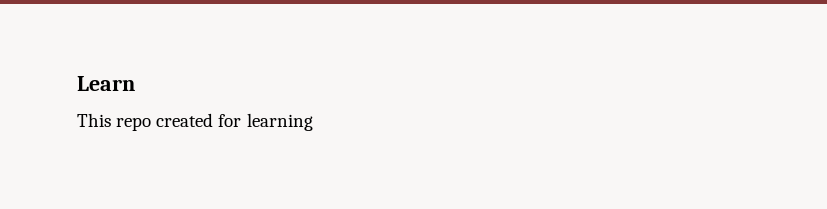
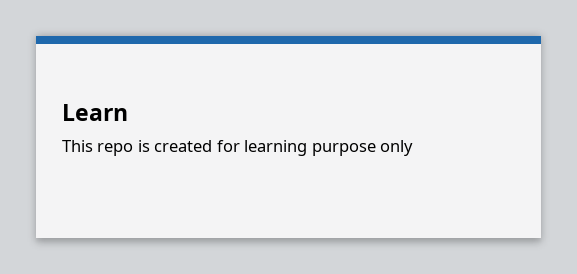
- This repo created for learning
+ This repo is created for learning purpose only

